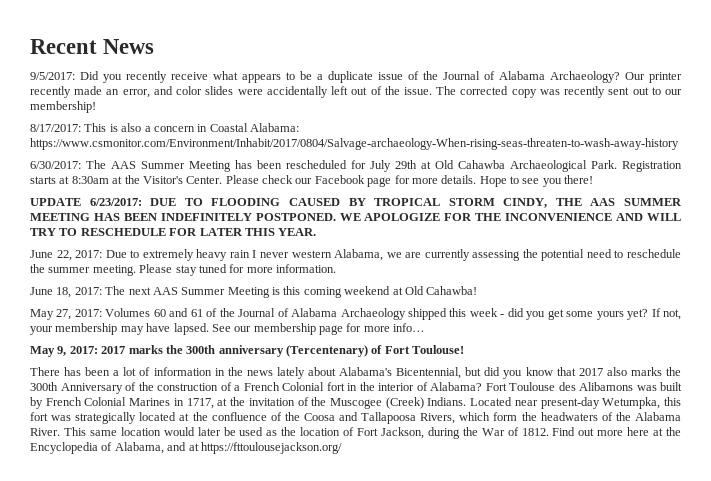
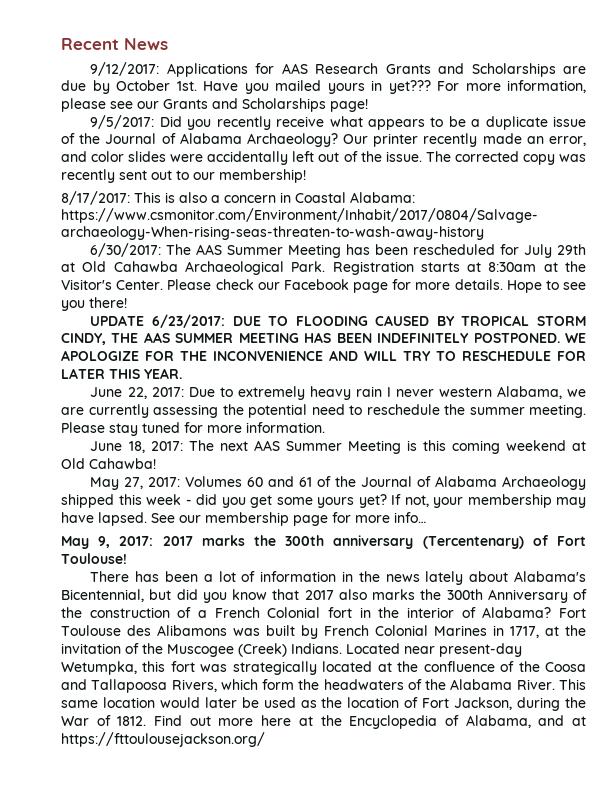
+ 9/12/2017: Applications for AAS Research Grants and Scholarships are due by October 1st. Have you mailed yours in yet??? For more information, please see our Grants and Scholarships page!

